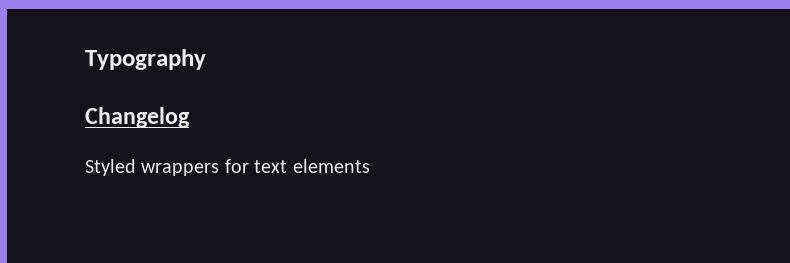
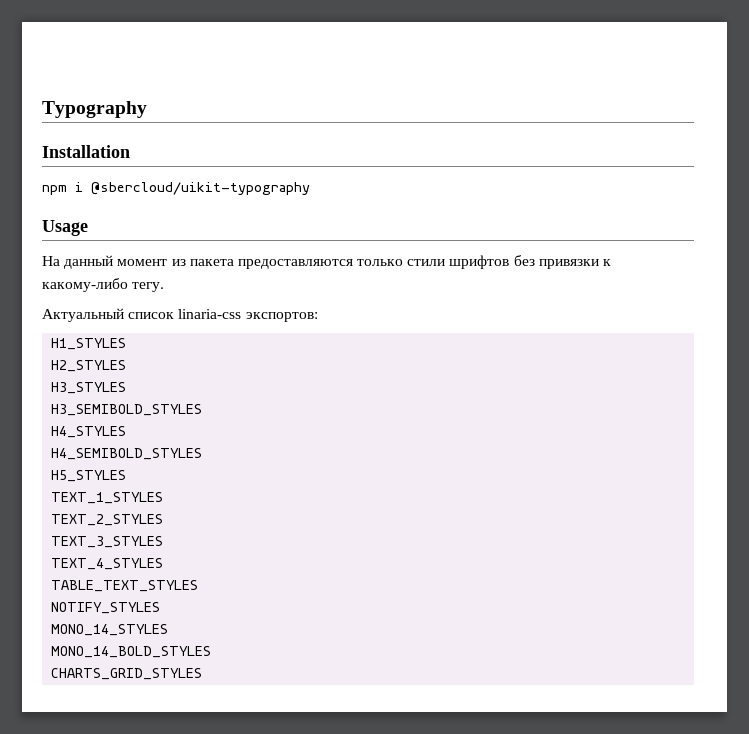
- Changelog
- Styled wrappers for text elements
+ Installation
+ npm i @sbercloud/uikit-typography
+ Usage
+ На данный момент из пакета предоставляются только стили шрифтов без привязки к какому-либо тегу.
+ Актуальный список linaria-css экспортов:
+ H1_STYLES
+ H2_STYLES
+ H3_STYLES
+ H3_SEMIBOLD_STYLES
+ H4_STYLES
+ H4_SEMIBOLD_STYLES
+ H5_STYLES
+ TEXT_1_STYLES
+ TEXT_2_STYLES
+ TEXT_3_STYLES
+ TEXT_4_STYLES
+ TABLE_TEXT_STYLES
+ NOTIFY_STYLES
+ MONO_14_STYLES
+ MONO_14_BOLD_STYLES
+ CHARTS_GRID_STYLES

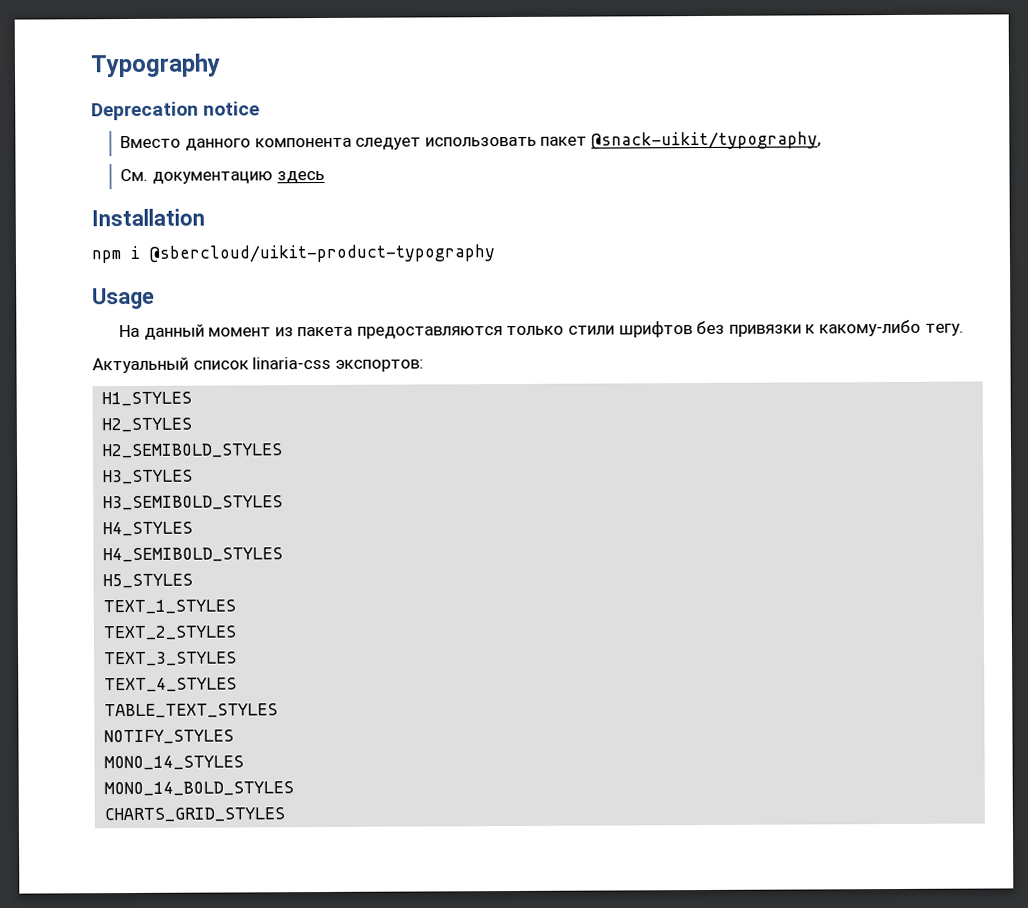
+ Deprecation notice
+ Вместо данного компонента следует использовать пакет @snack-uikit/typography,
+ См. документацию здесь
- npm i @sbercloud/uikit-typography
+ npm i @sbercloud/uikit-product-typography
+ H2_SEMIBOLD_STYLES

